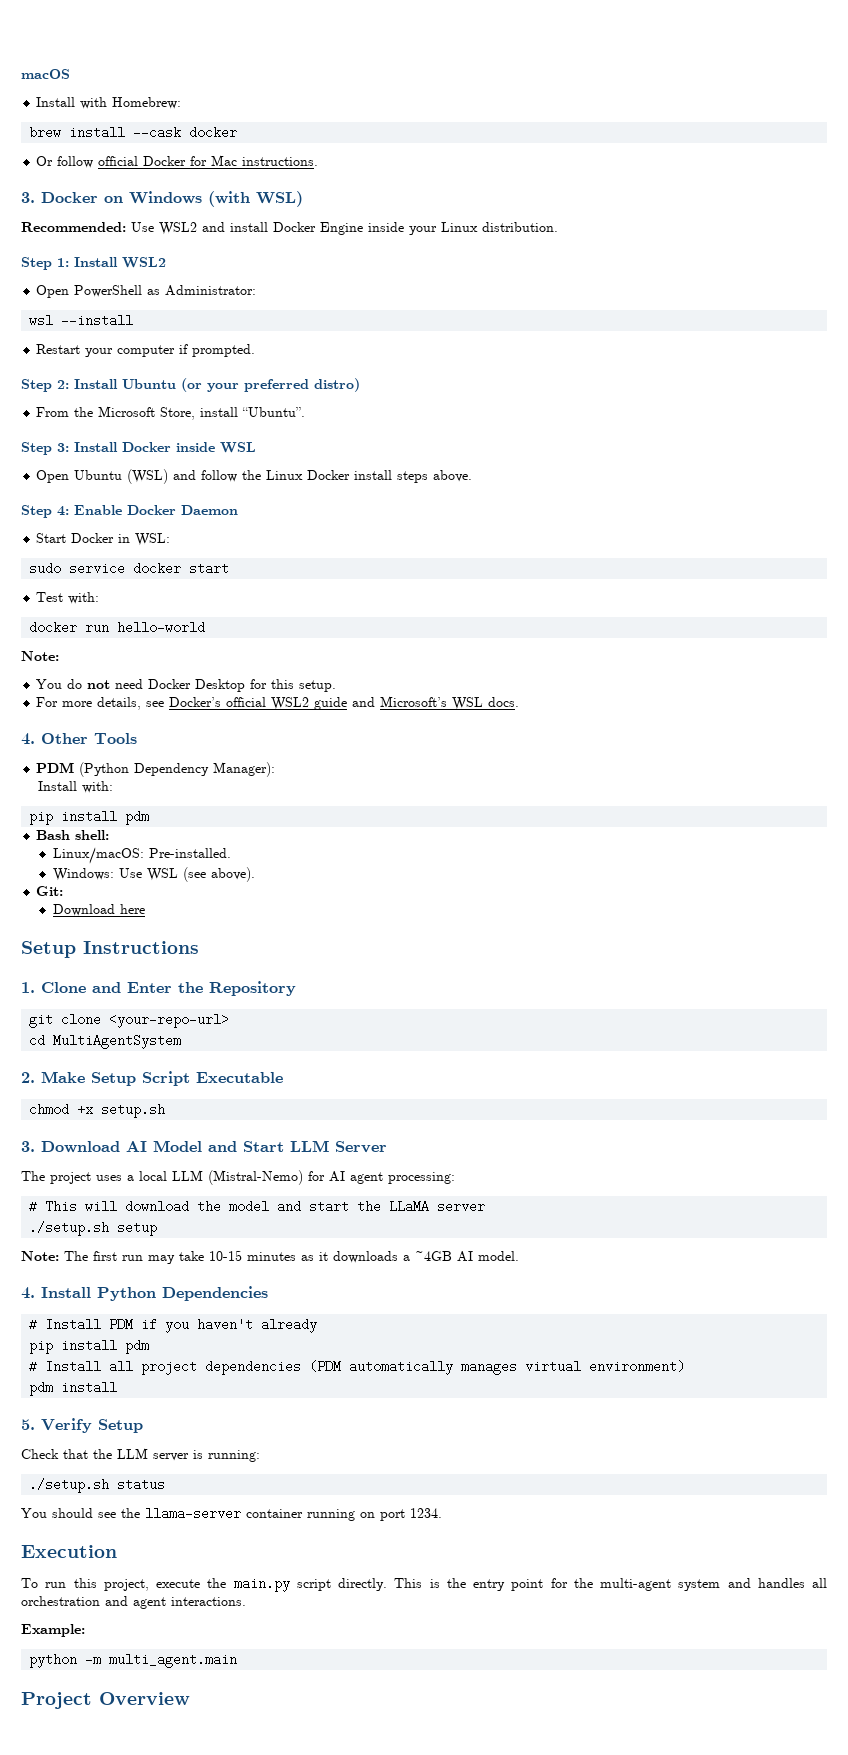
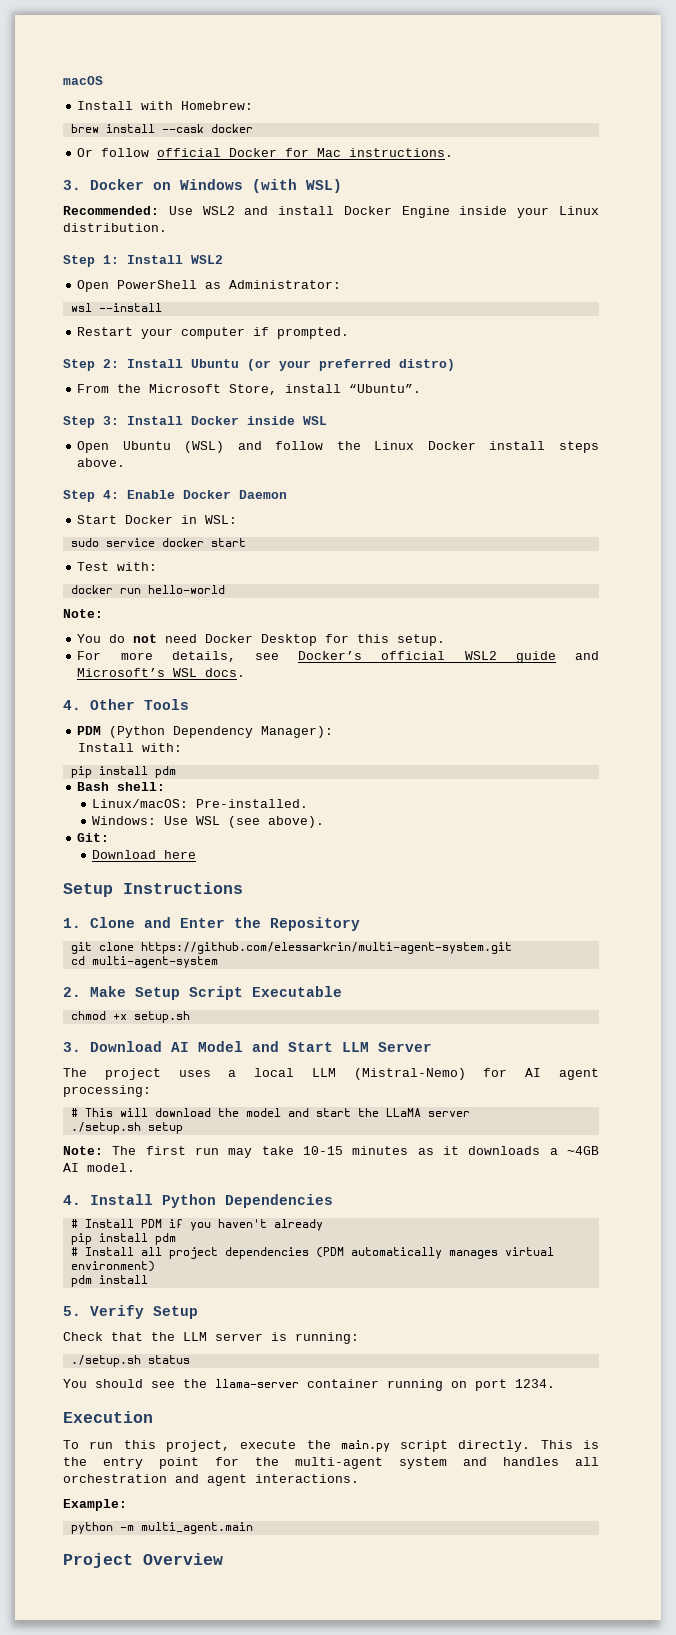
- git clone <your-repo-url>
+ git clone https://github.com/elessarkrin/multi-agent-system.git
- cd MultiAgentSystem
+ cd multi-agent-system

